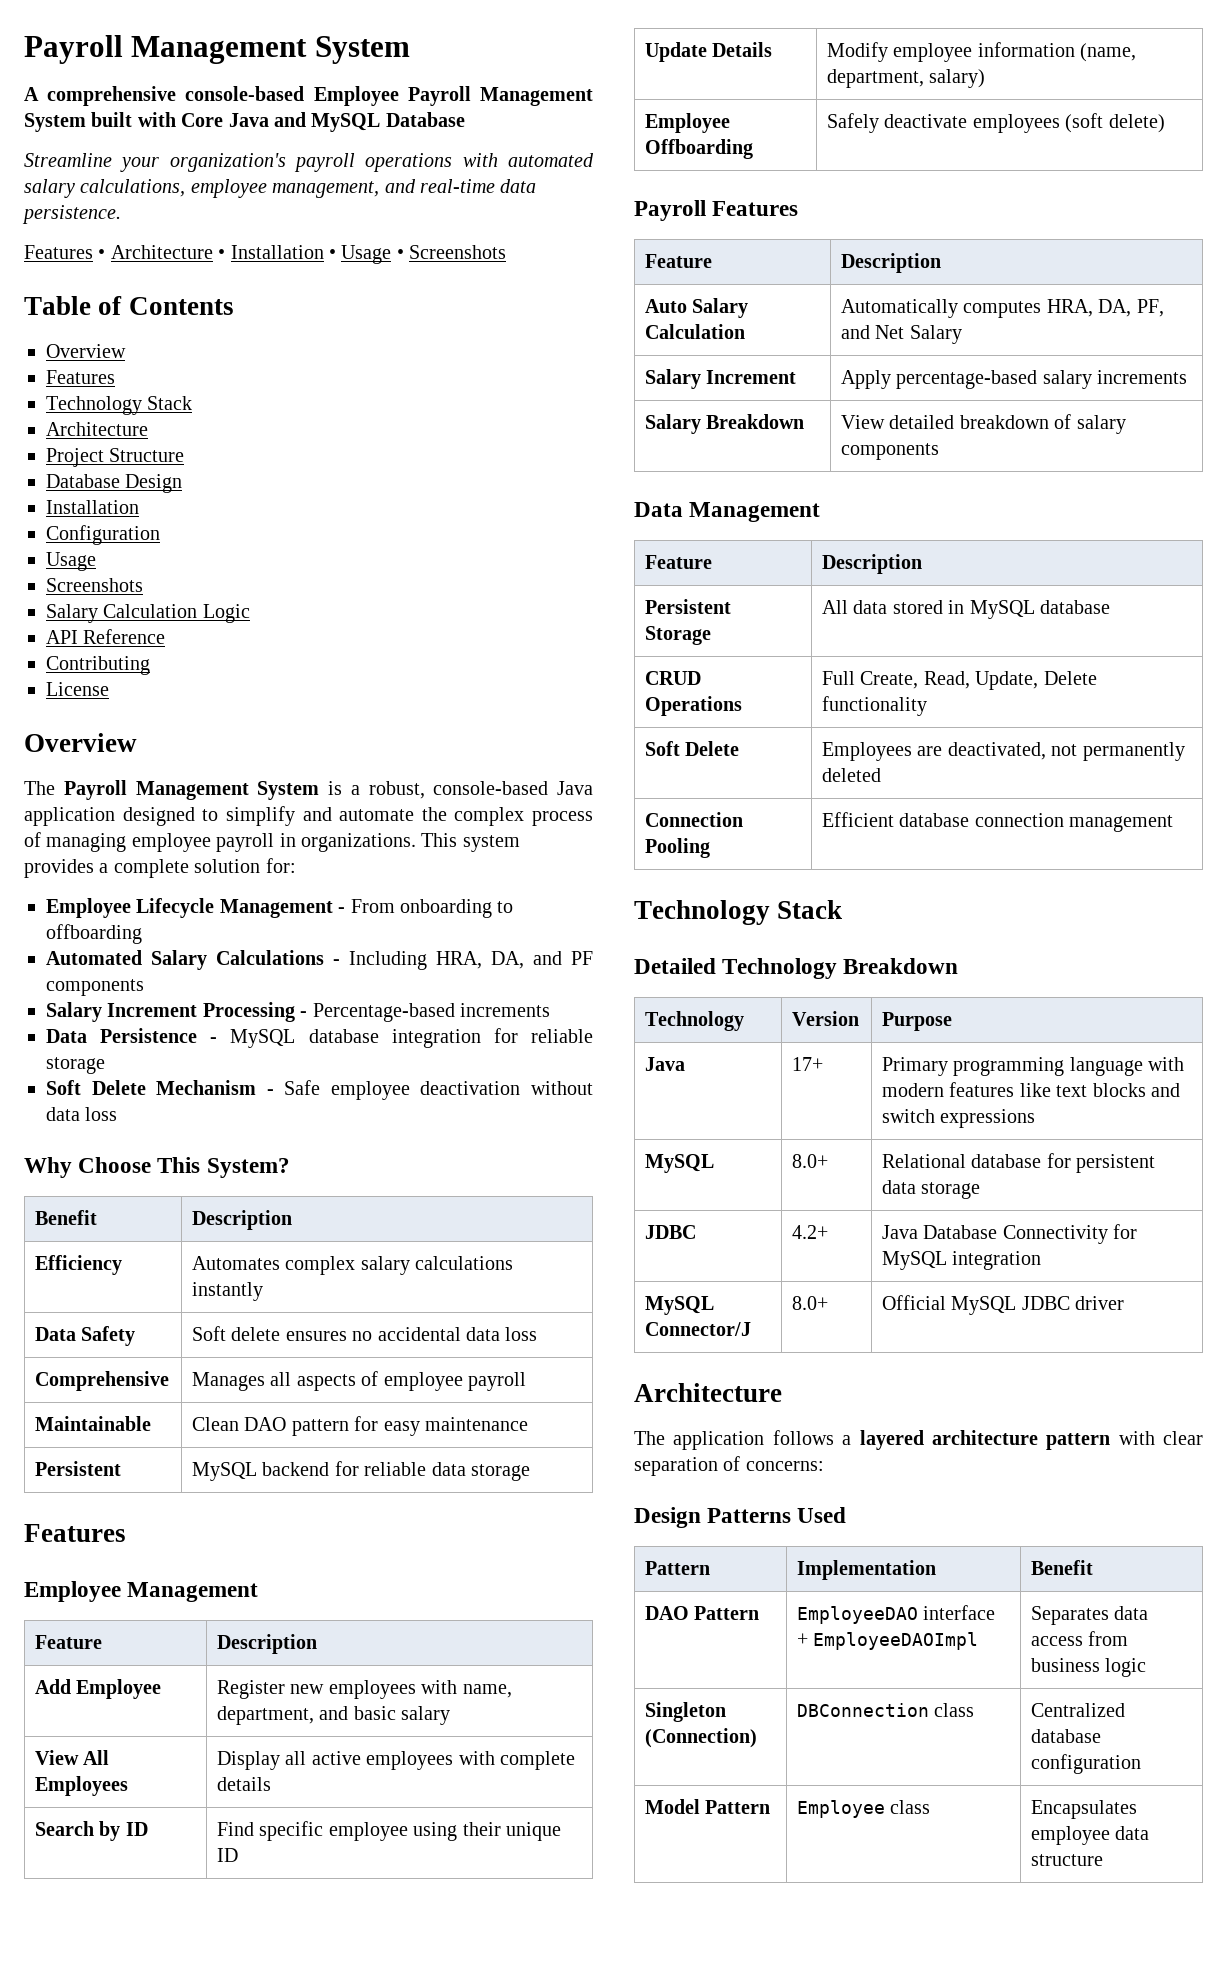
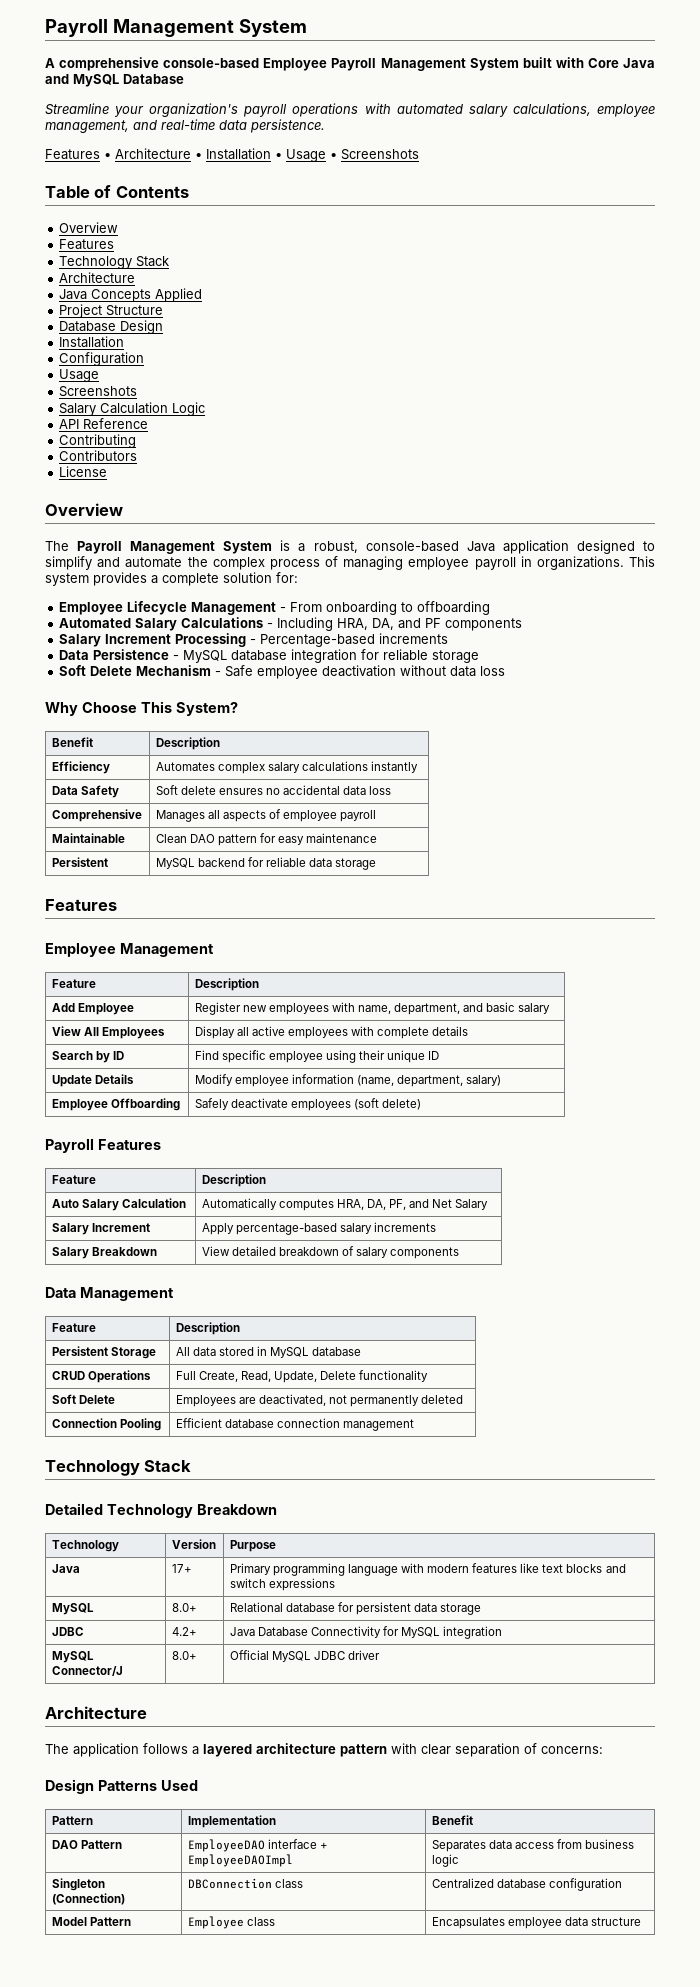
+ Java Concepts Applied
+ Contributors

